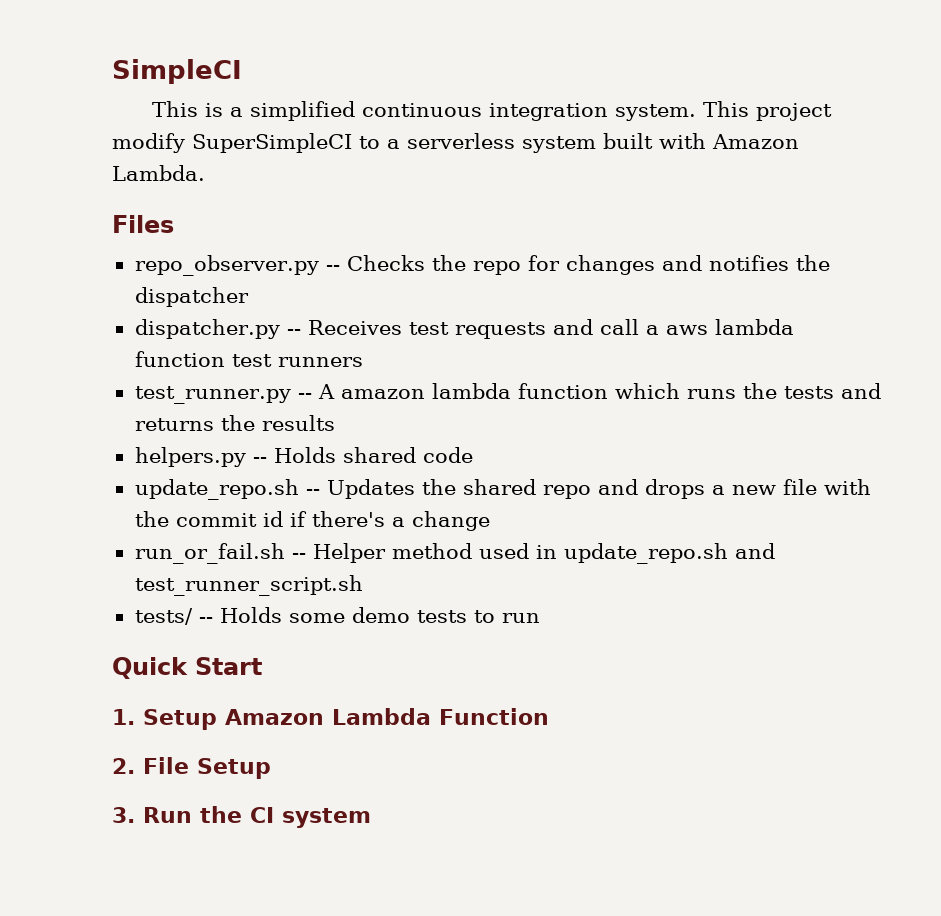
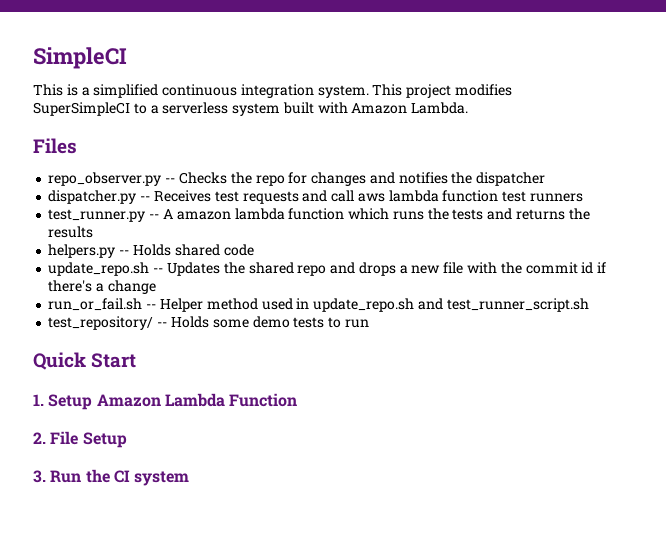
- This project modify SuperSimpleCI to a serverless system built with Amazon Lambda.
+ This project modifies SuperSimpleCI to a serverless system built with Amazon Lambda.
- dispatcher.py -- Receives test requests and call a aws lambda function test runners
+ dispatcher.py -- Receives test requests and call aws lambda function test runners
- tests/ -- Holds some demo tests to run
+ test_repository/ -- Holds some demo tests to run

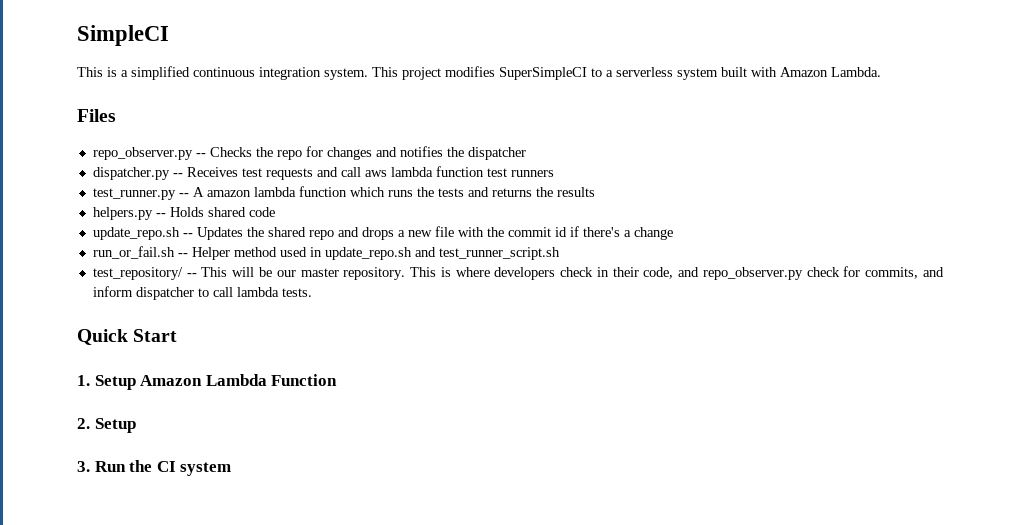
- test_repository/ -- Holds some demo tests to run
+ test_repository/ -- This will be our master repository. This is where developers check in their code, and repo_observer.py check for commits, and inform dispatcher to call lambda tests.
- 2. File Setup
+ 2. Setup

